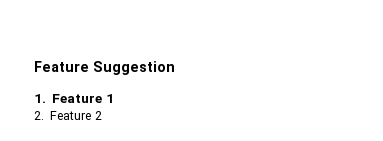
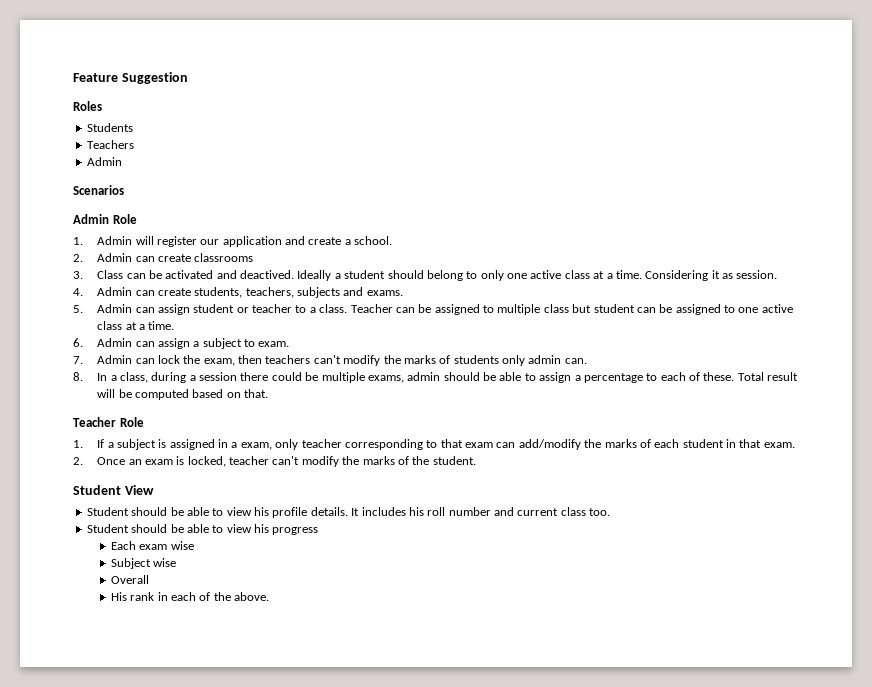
- 1. Feature 1
- 2. Feature 2
+ Roles
+ Students
+ Teachers
+ Admin
+ Scenarios
+ Admin Role
+ 1. Admin will register our application and create a school.
+ 2. Admin can create classrooms
+ 3. Class can be activated and deactived. Ideally a student should belong to only one active class at a time. Considering it as session.
+ 4. Admin can create students, teachers, subjects and exams.
+ 5. Admin can assign student or teacher to a class. Teacher can be assigned to multiple class but student can be assigned to one active class at a time.
+ 6. Admin can assign a subject to exam.
+ 7. Admin can lock the exam, then teachers can't modify the marks of students only admin can.
+ 8. In a class, during a session there could be multiple exams, admin should be able to assign a percentage to each of these. Total result will be computed based on that.
+ Teacher Role
+ 1. If a subject is assigned in a exam, only teacher corresponding to that exam can add/modify the marks of each student in that exam.
+ 2. Once an exam is locked, teacher can't modify the marks of the student.
+ Student View
+ Student should be able to view his profile details. It includes his roll number and current class too.
+ Student should be able to view his progress
+ Each exam wise
+ Subject wise
+ Overall
+ His rank in each of the above.

